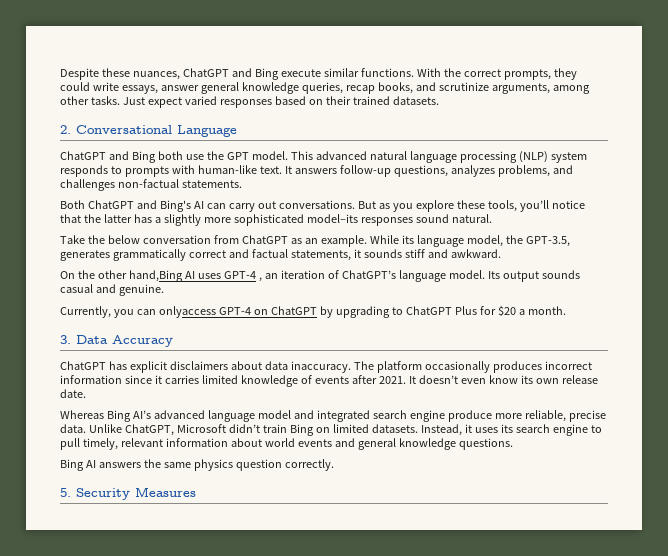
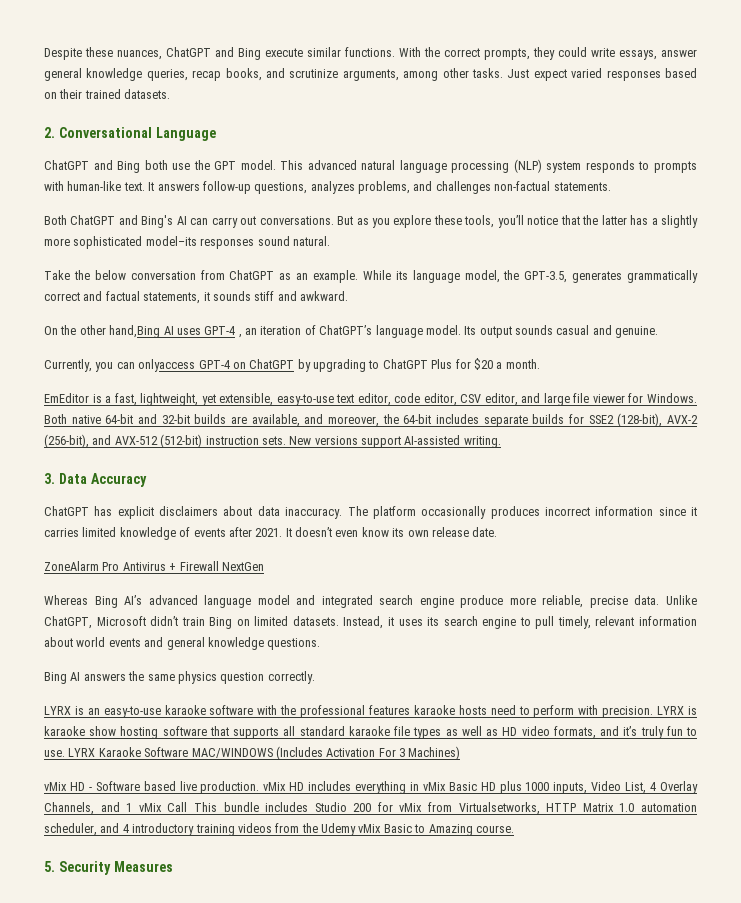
+ EmEditor is a fast, lightweight, yet extensible, easy-to-use text editor, code editor, CSV editor, and large file viewer for Windows. Both native 64-bit and 32-bit builds are available, and moreover, the 64-bit includes separate builds for SSE2 (128-bit), AVX-2 (256-bit), and AVX-512 (512-bit) instruction sets. New versions support AI-assisted writing.
+ ZoneAlarm Pro Antivirus + Firewall NextGen
+ LYRX is an easy-to-use karaoke software with the professional features karaoke hosts need to perform with precision. LYRX is karaoke show hosting software that supports all standard karaoke file types as well as HD video formats, and it’s truly fun to use. LYRX Karaoke Software MAC/WINDOWS (Includes Activation For 3 Machines)
+ vMix HD - Software based live production. vMix HD includes everything in vMix Basic HD plus 1000 inputs, Video List, 4 Overlay Channels, and 1 vMix Call This bundle includes Studio 200 for vMix from Virtualsetworks, HTTP Matrix 1.0 automation scheduler, and 4 introductory training videos from the Udemy vMix Basic to Amazing course.

